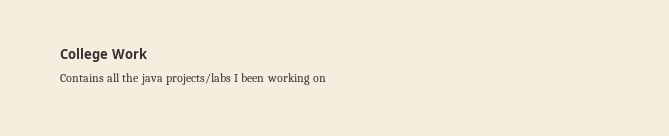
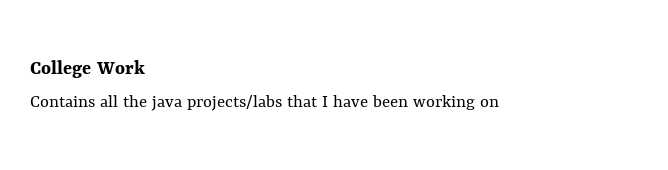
- Contains all the java projects/labs I been working on
+ Contains all the java projects/labs that I have been working on

